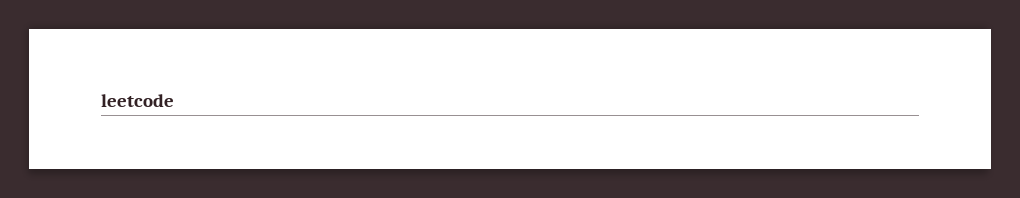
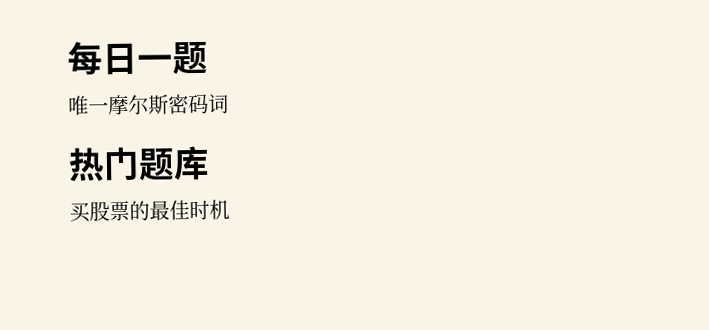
- leetcode
+ 每日一题
+ 唯一摩尔斯密码词
+ 热门题库
+ 买股票的最佳时机

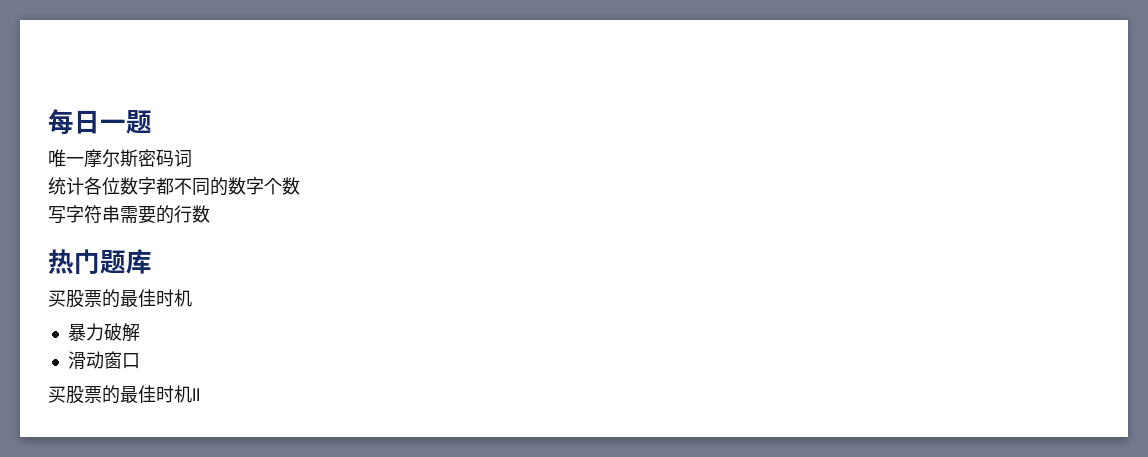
+ 统计各位数字都不同的数字个数
+ 写字符串需要的行数
+ 暴力破解
+ 滑动窗口
+ 买股票的最佳时机II

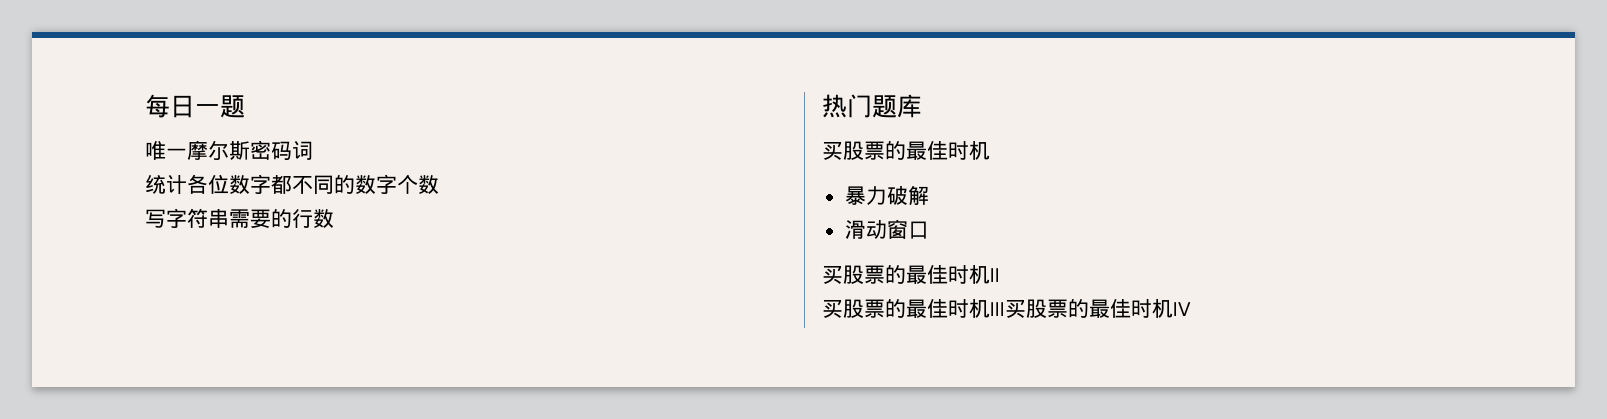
+ 买股票的最佳时机III买股票的最佳时机IV

